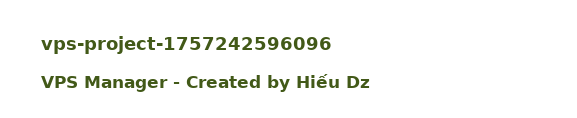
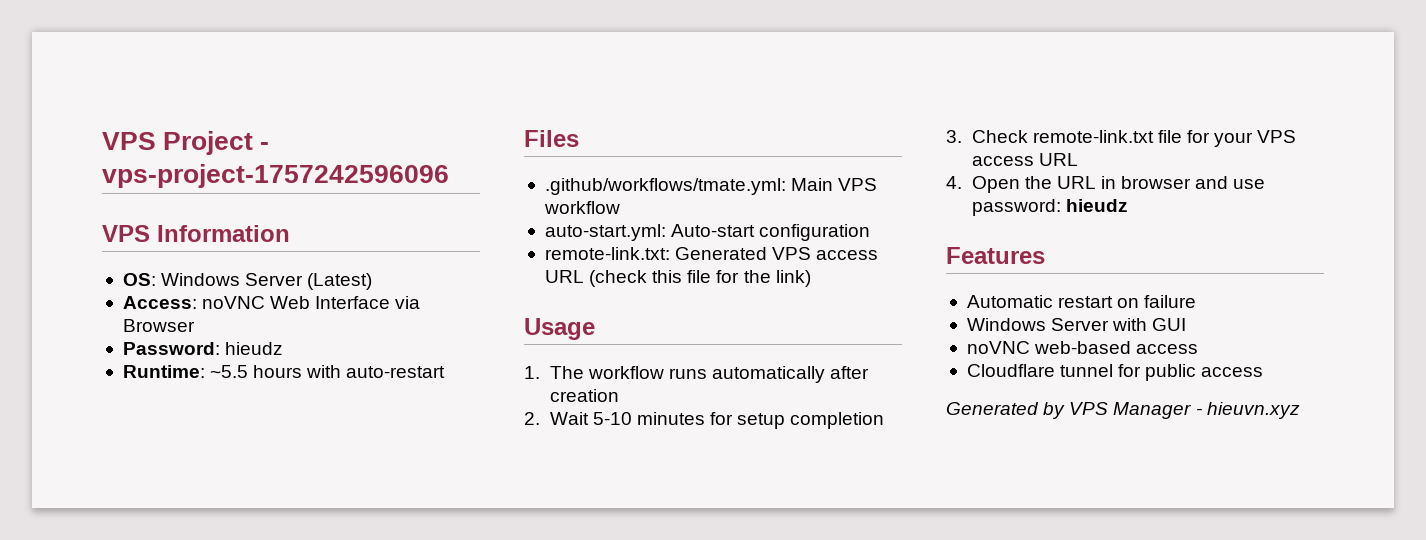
- vps-project-1757242596096
+ VPS Project - vps-project-1757242596096
- VPS Manager - Created by Hiếu Dz
+ VPS Information
+ OS: Windows Server (Latest)
+ Access: noVNC Web Interface via Browser
+ Password: hieudz
+ Runtime: ~5.5 hours with auto-restart
+ Files
+ .github/workflows/tmate.yml: Main VPS workflow
+ auto-start.yml: Auto-start configuration
+ remote-link.txt: Generated VPS access URL (check this file for the link)
+ Usage
+ 1. The workflow runs automatically after creation
+ 2. Wait 5-10 minutes for setup completion
+ 3. Check remote-link.txt file for your VPS access URL
+ 4. Open the URL in browser and use password: hieudz
+ Features
+ Automatic restart on failure
+ Windows Server with GUI
+ noVNC web-based access
+ Cloudflare tunnel for public access
+ Generated by VPS Manager - hieuvn.xyz

